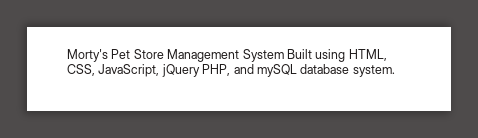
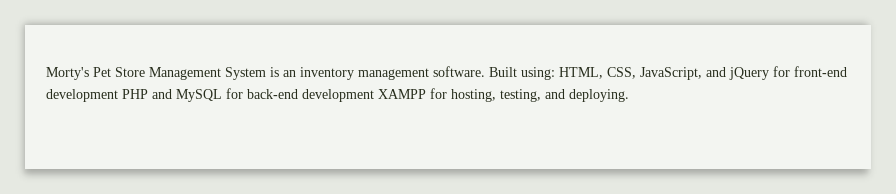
- Morty's Pet Store Management System Built using HTML, CSS, JavaScript, jQuery PHP, and mySQL database system.
+ Morty's Pet Store Management System is an inventory management software. Built using: HTML, CSS, JavaScript, and jQuery for front-end development PHP and MySQL for back-end development XAMPP for hosting, testing, and deploying.

